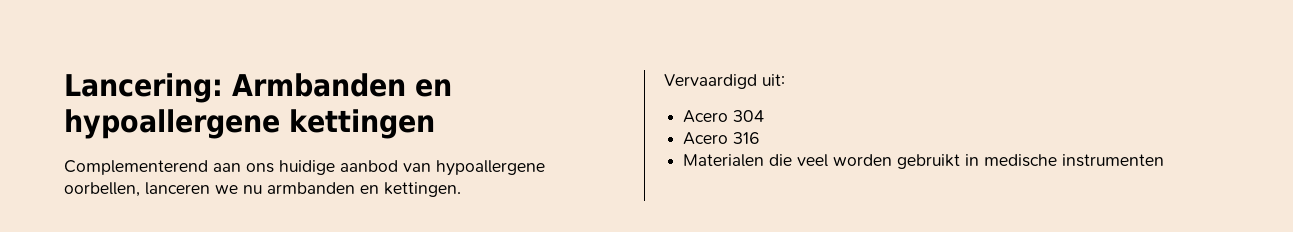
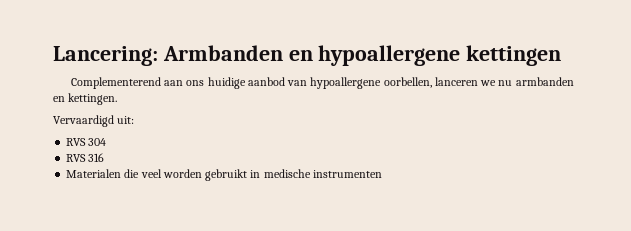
- Acero 304
+ RVS 304
- Acero 316
+ RVS 316

